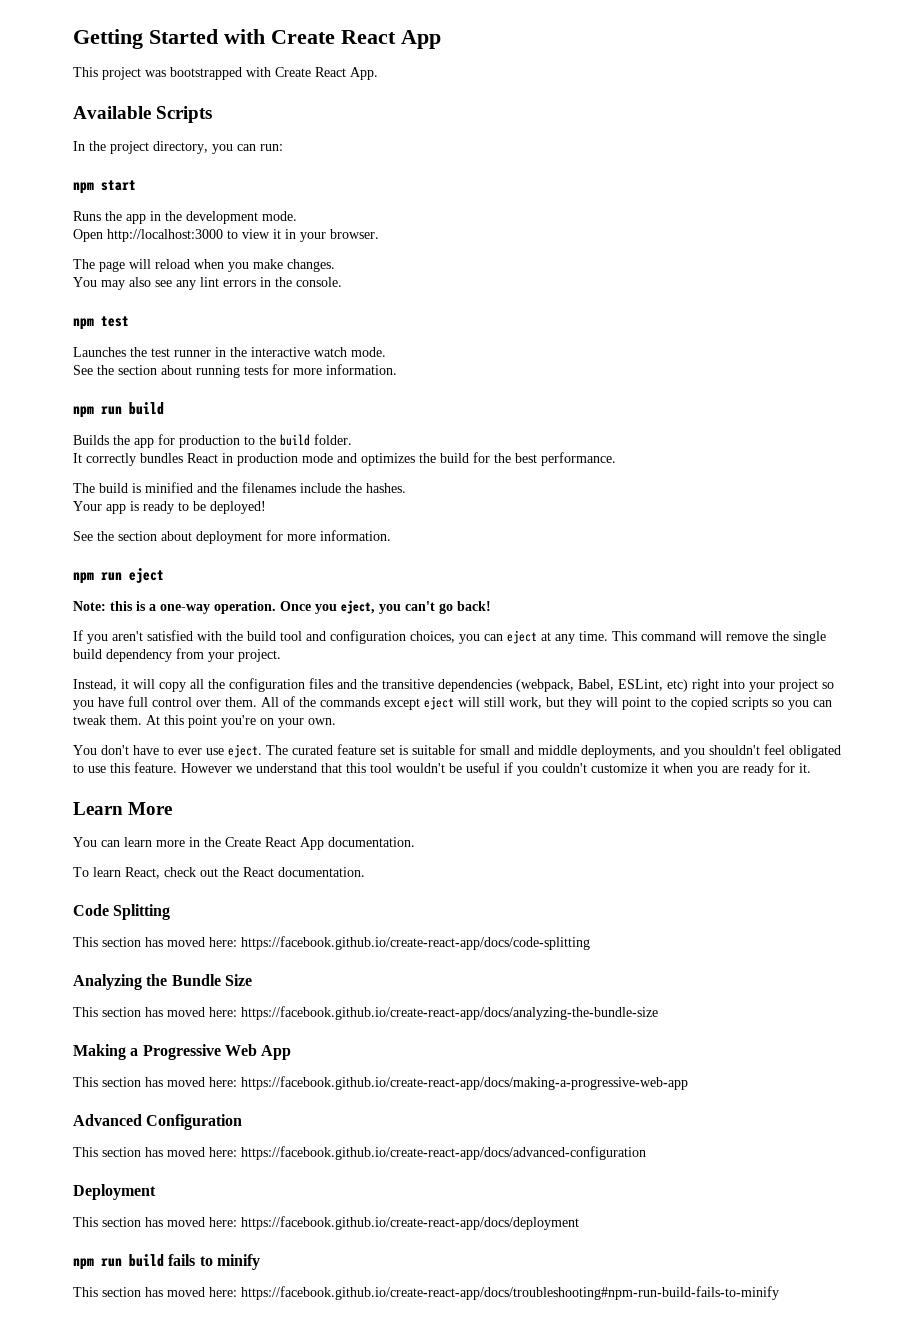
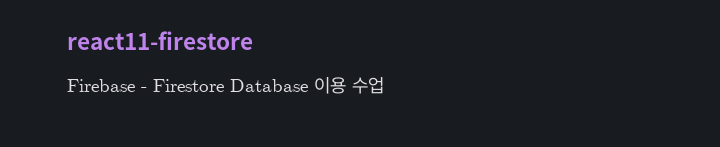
- Getting Started with Create React App
- This project was bootstrapped with Create React App.
- Available Scripts
- In the project directory, you can run:
- npm start
- Runs the app in the development mode.
- Open http://localhost:3000 to view it in your browser.
- The page will reload when you make changes.
- You may also see any lint errors in the console.
- npm test
- Launches the test runner in the interactive watch mode.
- See the section about running tests for more information.
- npm run build
- Builds the app for production to the build folder.
- It correctly bundles React in production mode and optimizes the build for the best performance.
- The build is minified and the filenames include the hashes.
- Your app is ready to be deployed!
- See the section about deployment for more information.
- npm run eject
- Note: this is a one-way operation. Once you eject, you can't go back!
- If you aren't satisfied with the build tool and configuration choices, you can eject at any time. This command will remove the single build dependency from your project.
- Instead, it will copy all the configuration files and the transitive dependencies (webpack, Babel, ESLint, etc) right into your project so you have full control over them. All of the commands except eject will still work, but they will point to the copied scripts so you can tweak them. At this point you're on your own.
- You don't have to ever use eject. The curated feature set is suitable for small and middle deployments, and you shouldn't feel obligated to use this feature. However we understand that this tool wouldn't be useful if you couldn't customize it when you are ready for it.
- Learn More
- You can learn more in the Create React App documentation.
- To learn React, check out the React documentation.
- Code Splitting
- This section has moved here: https://facebook.github.io/create-react-app/docs/code-splitting
- Analyzing the Bundle Size
- This section has moved here: https://facebook.github.io/create-react-app/docs/analyzing-the-bundle-size
- Making a Progressive Web App
- This section has moved here: https://facebook.github.io/create-react-app/docs/making-a-progressive-web-app
- Advanced Configuration
- This section has moved here: https://facebook.github.io/create-react-app/docs/advanced-configuration
- Deployment
- This section has moved here: https://facebook.github.io/create-react-app/docs/deployment
- npm run build fails to minify
- This section has moved here: https://facebook.github.io/create-react-app/docs/troubleshooting#npm-run-build-fails-to-minify
+ react11-firestore
+ Firebase - Firestore Database 이용 수업

